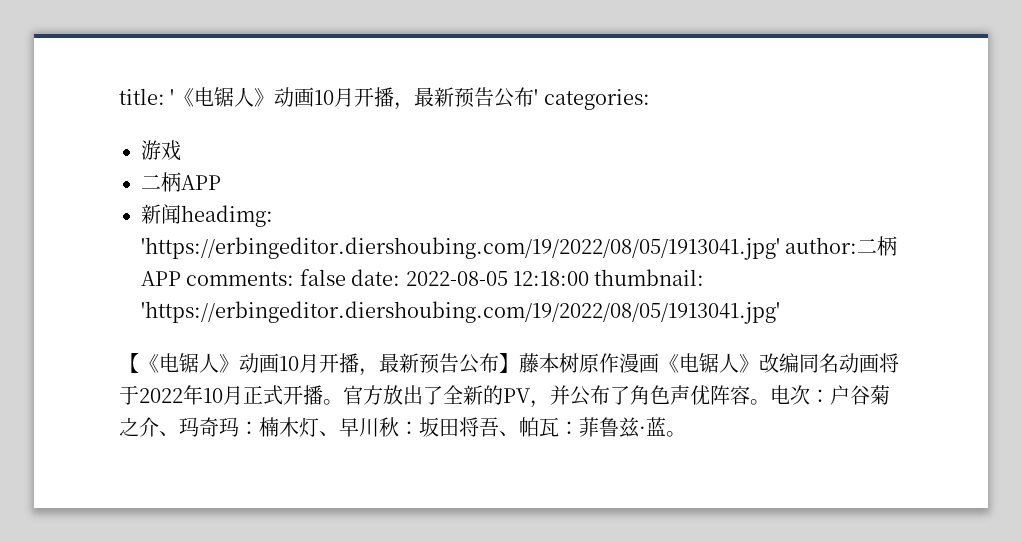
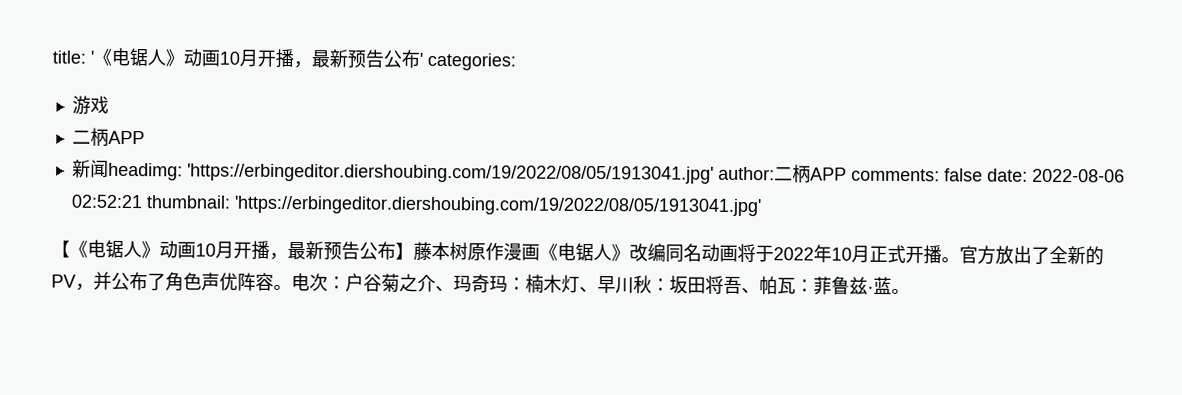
- 新闻headimg: 'https://erbingeditor.diershoubing.com/19/2022/08/05/1913041.jpg' author:二柄APP comments: false date: 2022-08-05 12:18:00 thumbnail: 'https://erbingeditor.diershoubing.com/19/2022/08/05/1913041.jpg'
+ 新闻headimg: 'https://erbingeditor.diershoubing.com/19/2022/08/05/1913041.jpg' author:二柄APP comments: false date: 2022-08-06 02:52:21 thumbnail: 'https://erbingeditor.diershoubing.com/19/2022/08/05/1913041.jpg'

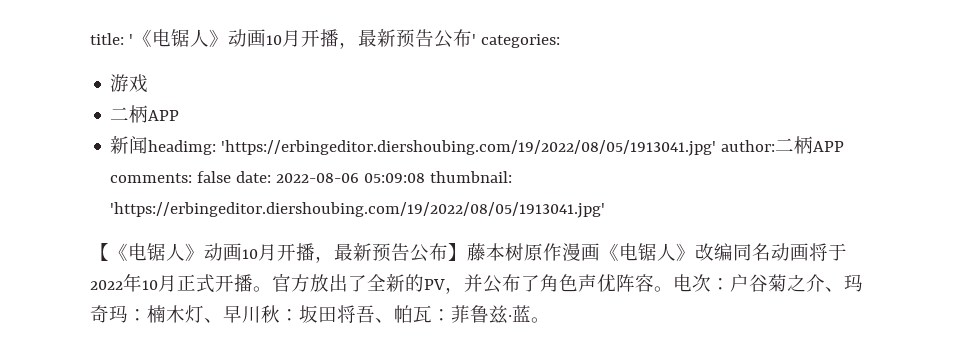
- 新闻headimg: 'https://erbingeditor.diershoubing.com/19/2022/08/05/1913041.jpg' author:二柄APP comments: false date: 2022-08-06 02:52:21 thumbnail: 'https://erbingeditor.diershoubing.com/19/2022/08/05/1913041.jpg'
+ 新闻headimg: 'https://erbingeditor.diershoubing.com/19/2022/08/05/1913041.jpg' author:二柄APP comments: false date: 2022-08-06 05:09:08 thumbnail: 'https://erbingeditor.diershoubing.com/19/2022/08/05/1913041.jpg'

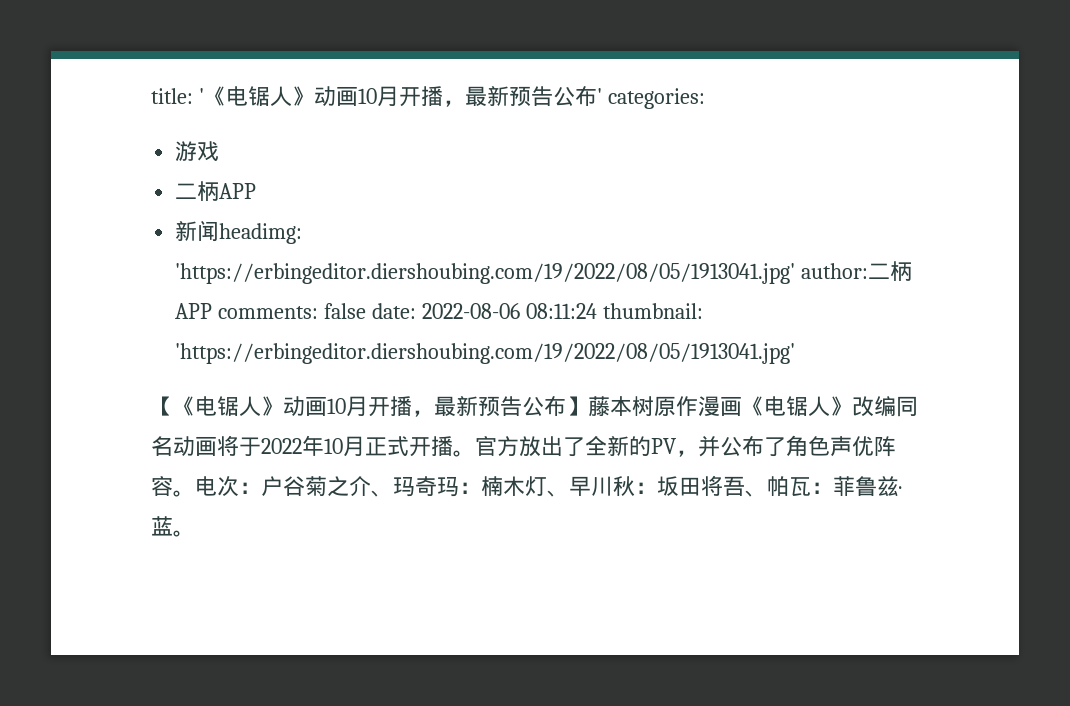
- 新闻headimg: 'https://erbingeditor.diershoubing.com/19/2022/08/05/1913041.jpg' author:二柄APP comments: false date: 2022-08-06 05:09:08 thumbnail: 'https://erbingeditor.diershoubing.com/19/2022/08/05/1913041.jpg'
+ 新闻headimg: 'https://erbingeditor.diershoubing.com/19/2022/08/05/1913041.jpg' author:二柄APP comments: false date: 2022-08-06 08:11:24 thumbnail: 'https://erbingeditor.diershoubing.com/19/2022/08/05/1913041.jpg'

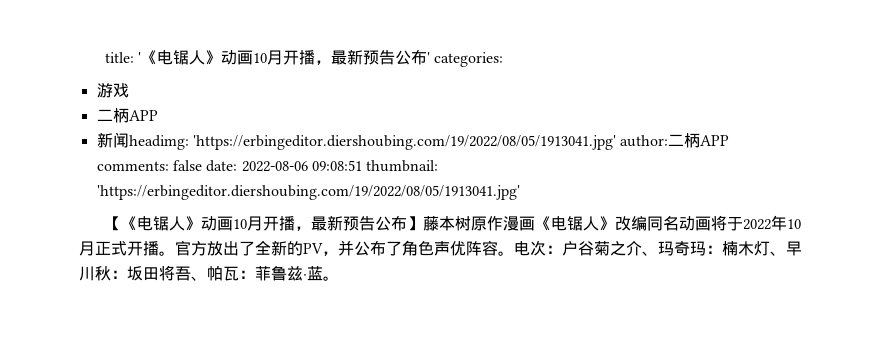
- 新闻headimg: 'https://erbingeditor.diershoubing.com/19/2022/08/05/1913041.jpg' author:二柄APP comments: false date: 2022-08-06 08:11:24 thumbnail: 'https://erbingeditor.diershoubing.com/19/2022/08/05/1913041.jpg'
+ 新闻headimg: 'https://erbingeditor.diershoubing.com/19/2022/08/05/1913041.jpg' author:二柄APP comments: false date: 2022-08-06 09:08:51 thumbnail: 'https://erbingeditor.diershoubing.com/19/2022/08/05/1913041.jpg'

